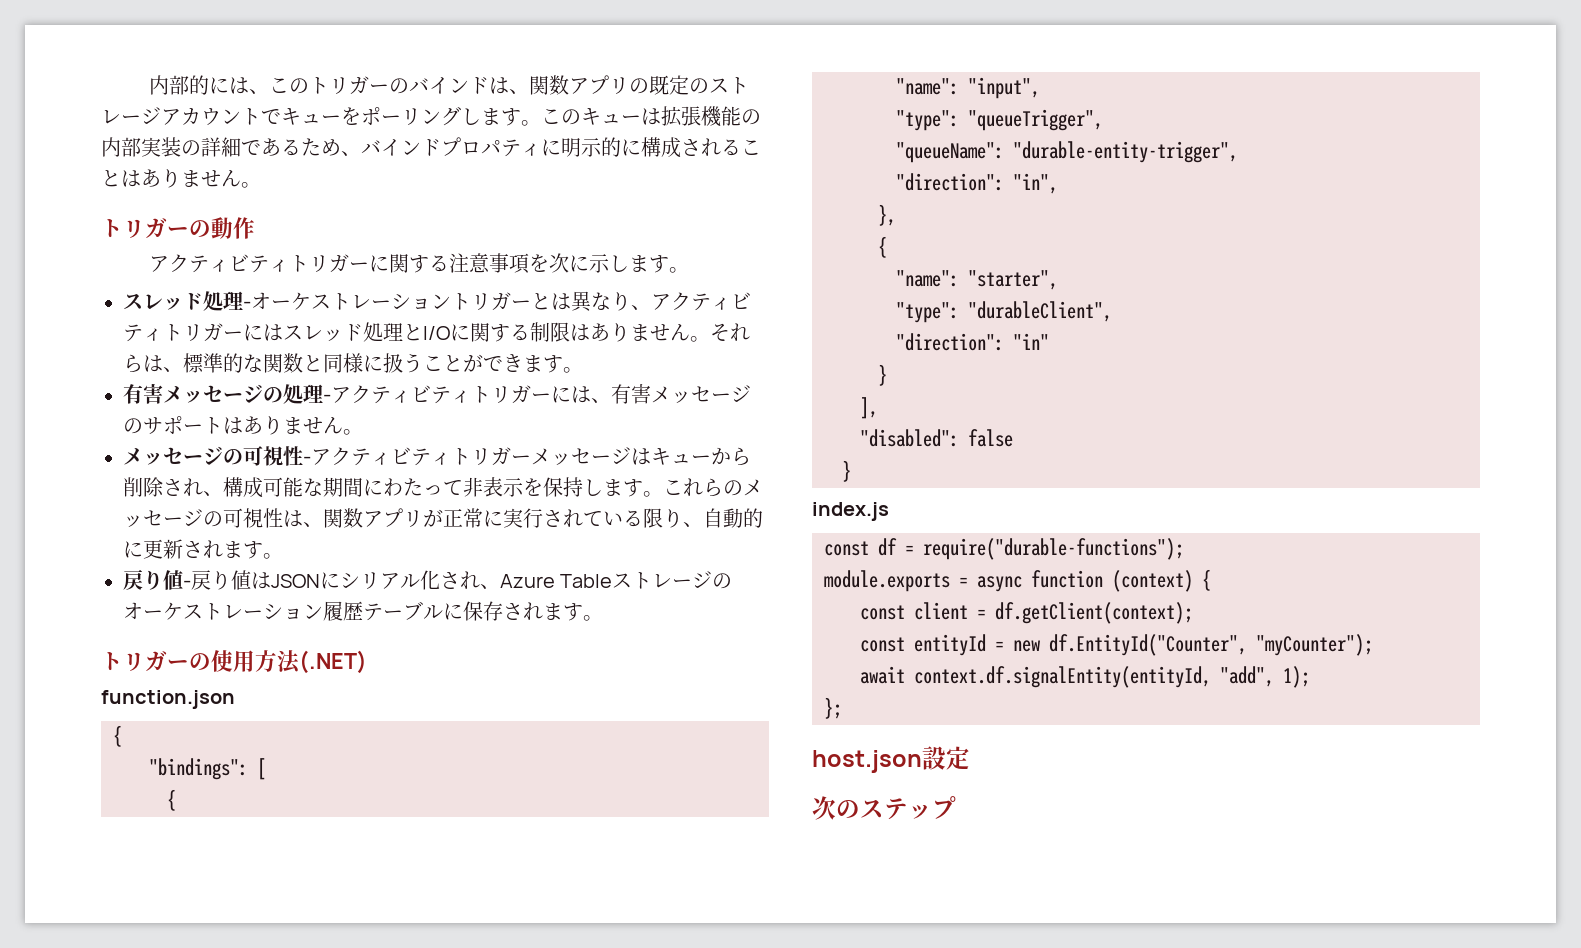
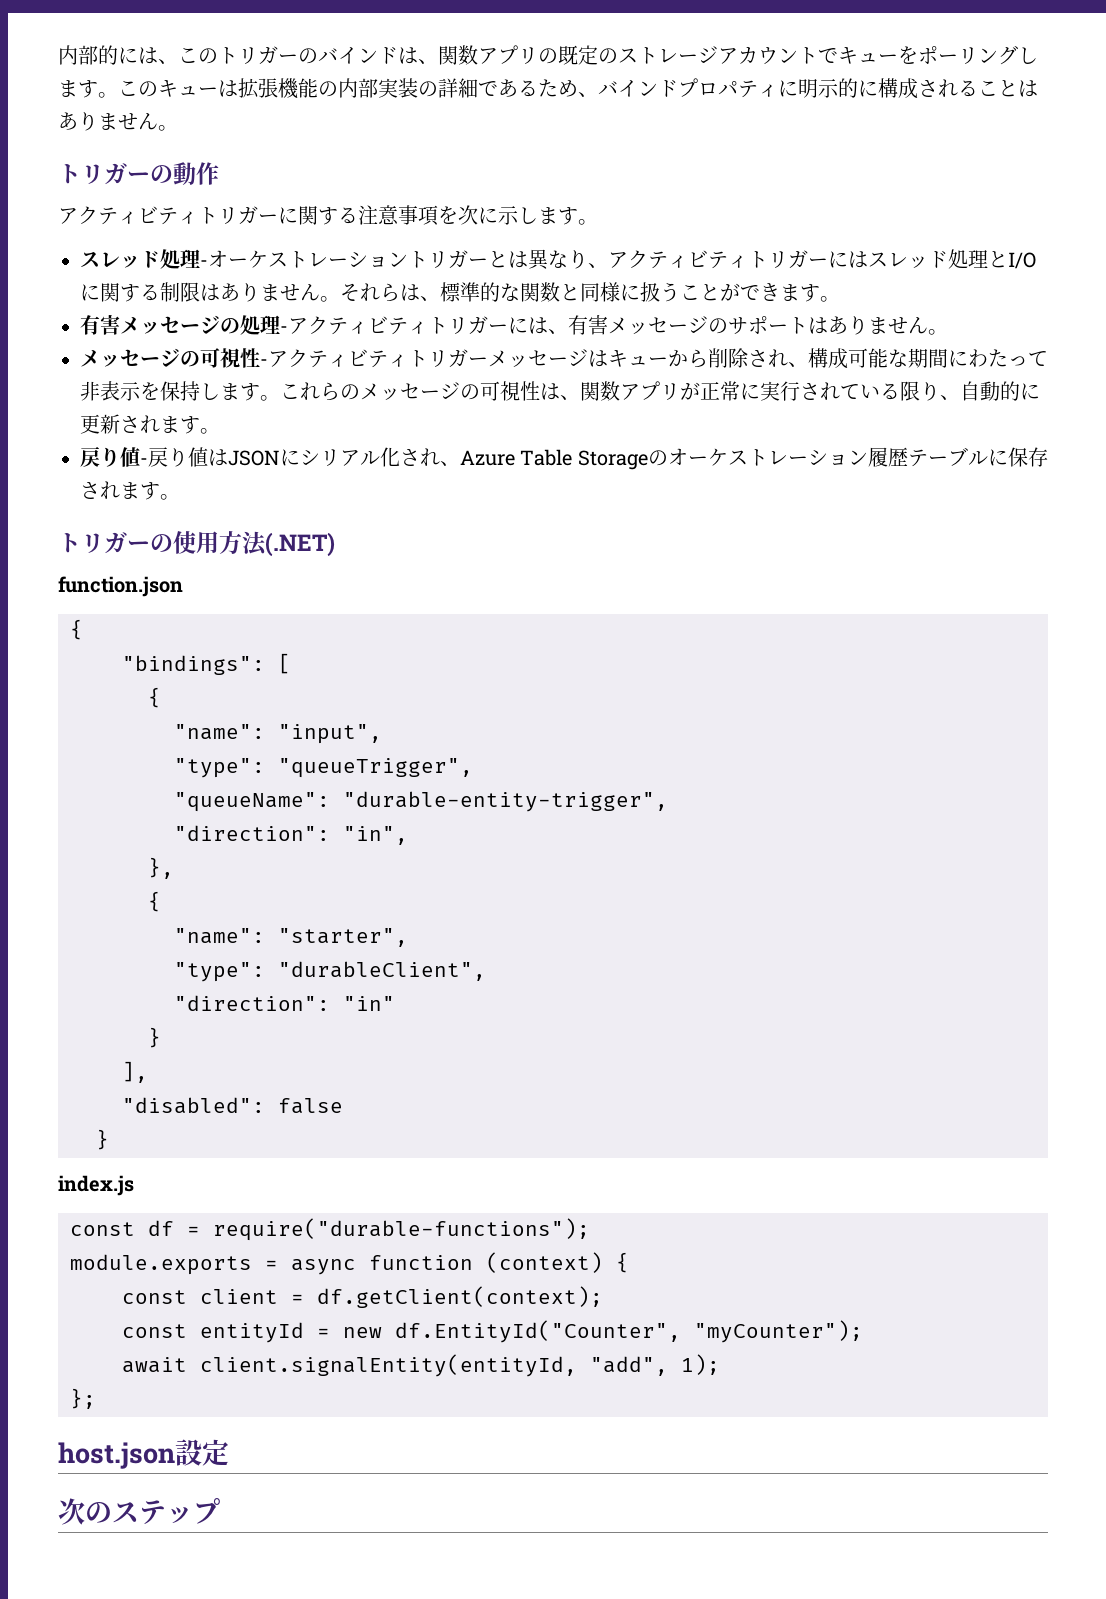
- 戻り値-戻り値はJSONにシリアル化され、Azure Tableストレージのオーケストレーション履歴テーブルに保存されます。
+ 戻り値-戻り値はJSONにシリアル化され、Azure Table Storageのオーケストレーション履歴テーブルに保存されます。
- await context.df.signalEntity(entityId, "add", 1);
+ await client.signalEntity(entityId, "add", 1);

